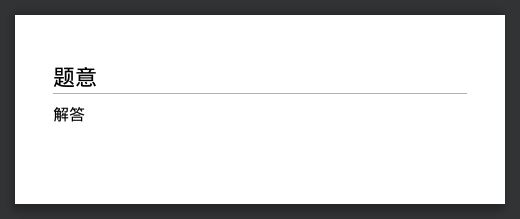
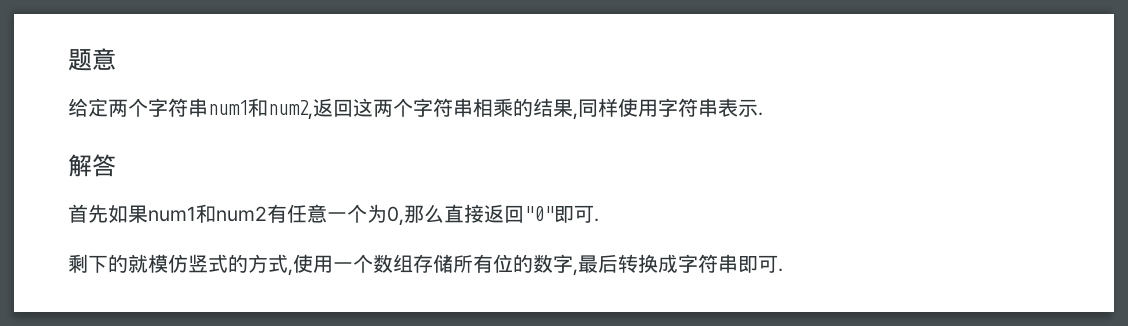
+ 给定两个字符串num1和num2,返回这两个字符串相乘的结果,同样使用字符串表示.
  解答
+ 首先如果num1和num2有任意一个为0,那么直接返回"0"即可.
+ 剩下的就模仿竖式的方式,使用一个数组存储所有位的数字,最后转换成字符串即可.

